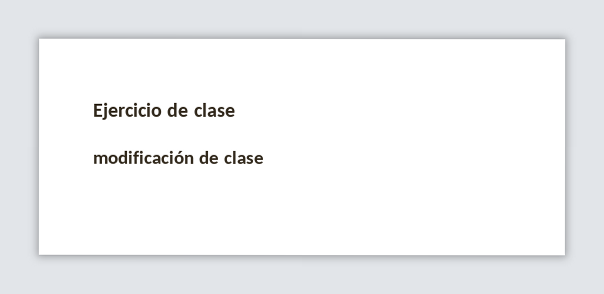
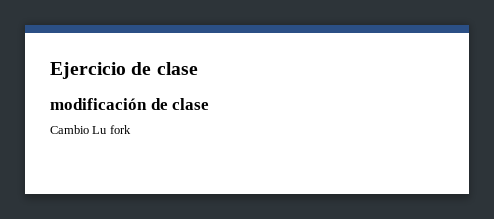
+ Cambio Lu fork

